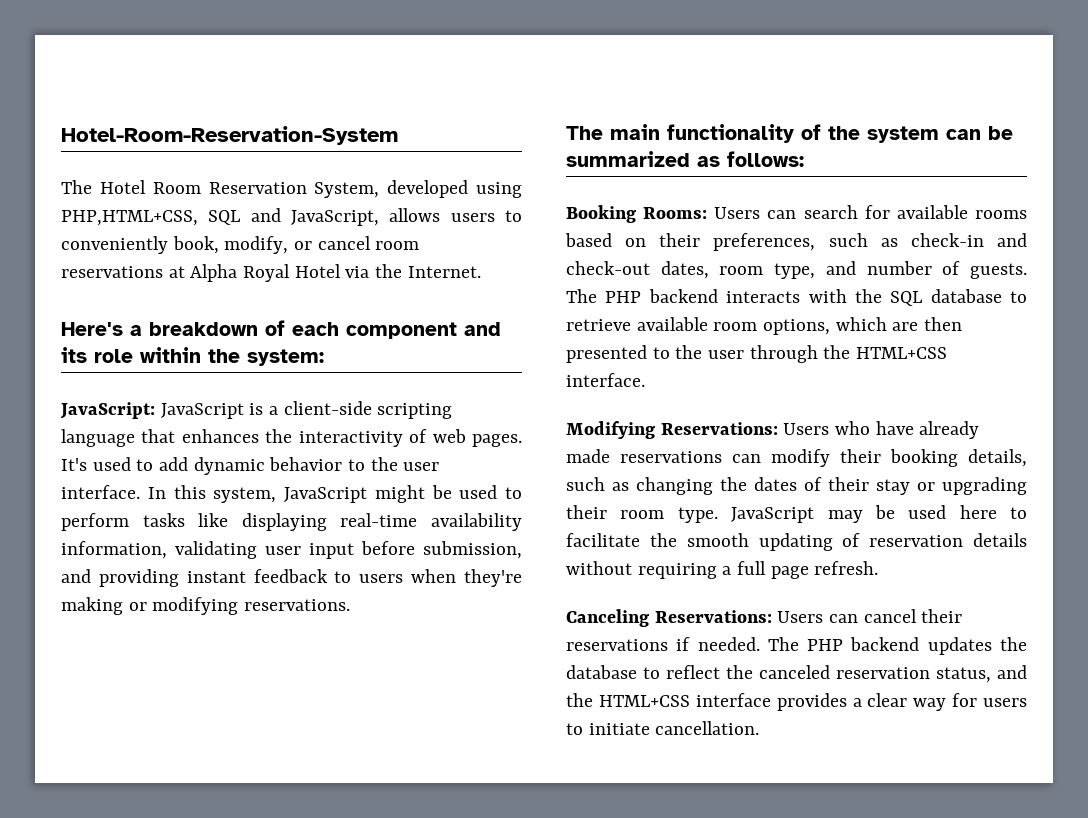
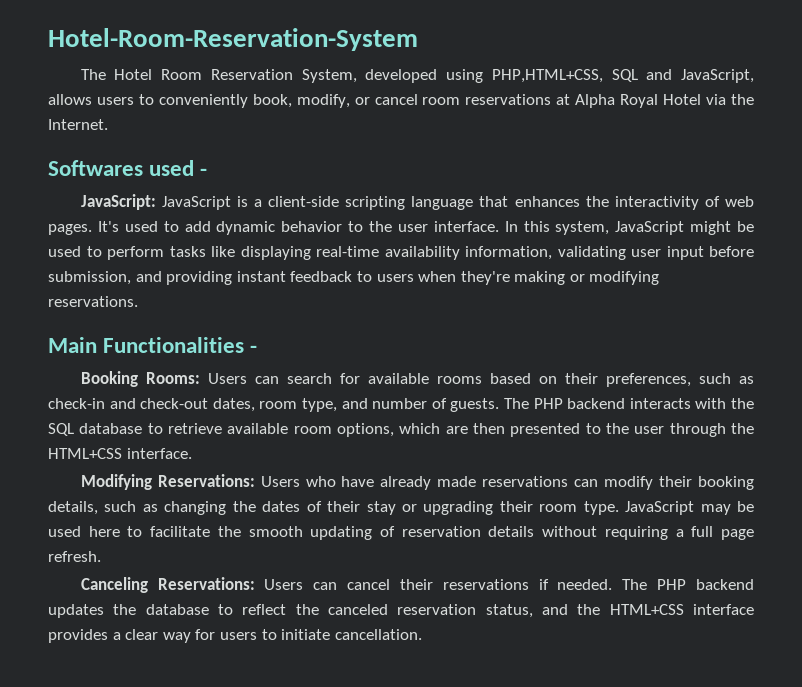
- Here's a breakdown of each component and its role within the system:
+ Softwares used -
- The main functionality of the system can be summarized as follows:
+ Main Functionalities -

